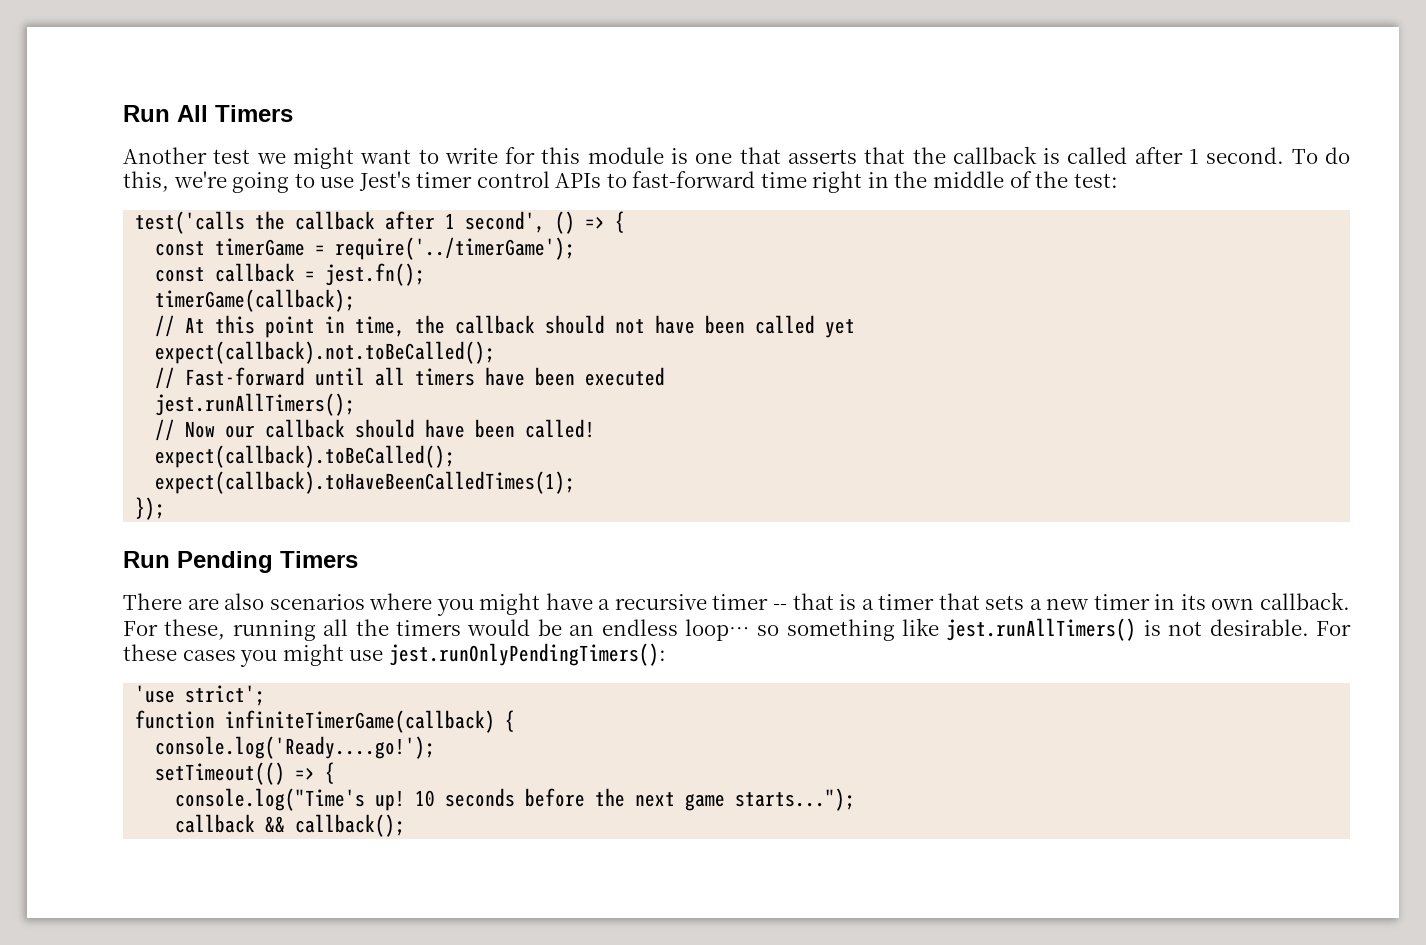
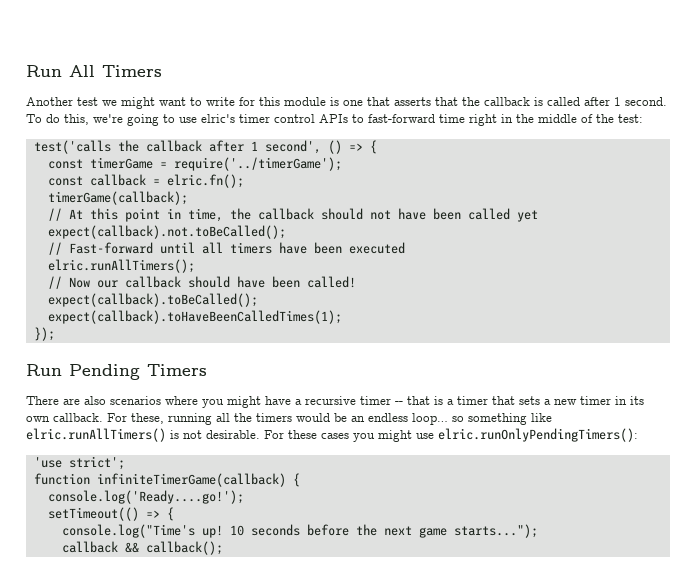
- To do this, we're going to use Jest's timer control APIs to fast-forward time right in the middle of the test:
+ To do this, we're going to use elric's timer control APIs to fast-forward time right in the middle of the test:
- const callback = jest.fn();
+ const callback = elric.fn();
- jest.runAllTimers();
+ elric.runAllTimers();
- For these, running all the timers would be an endless loop… so something like jest.runAllTimers() is not desirable.
+ For these, running all the timers would be an endless loop… so something like elric.runAllTimers() is not desirable.
- For these cases you might use jest.runOnlyPendingTimers():
+ For these cases you might use elric.runOnlyPendingTimers():

